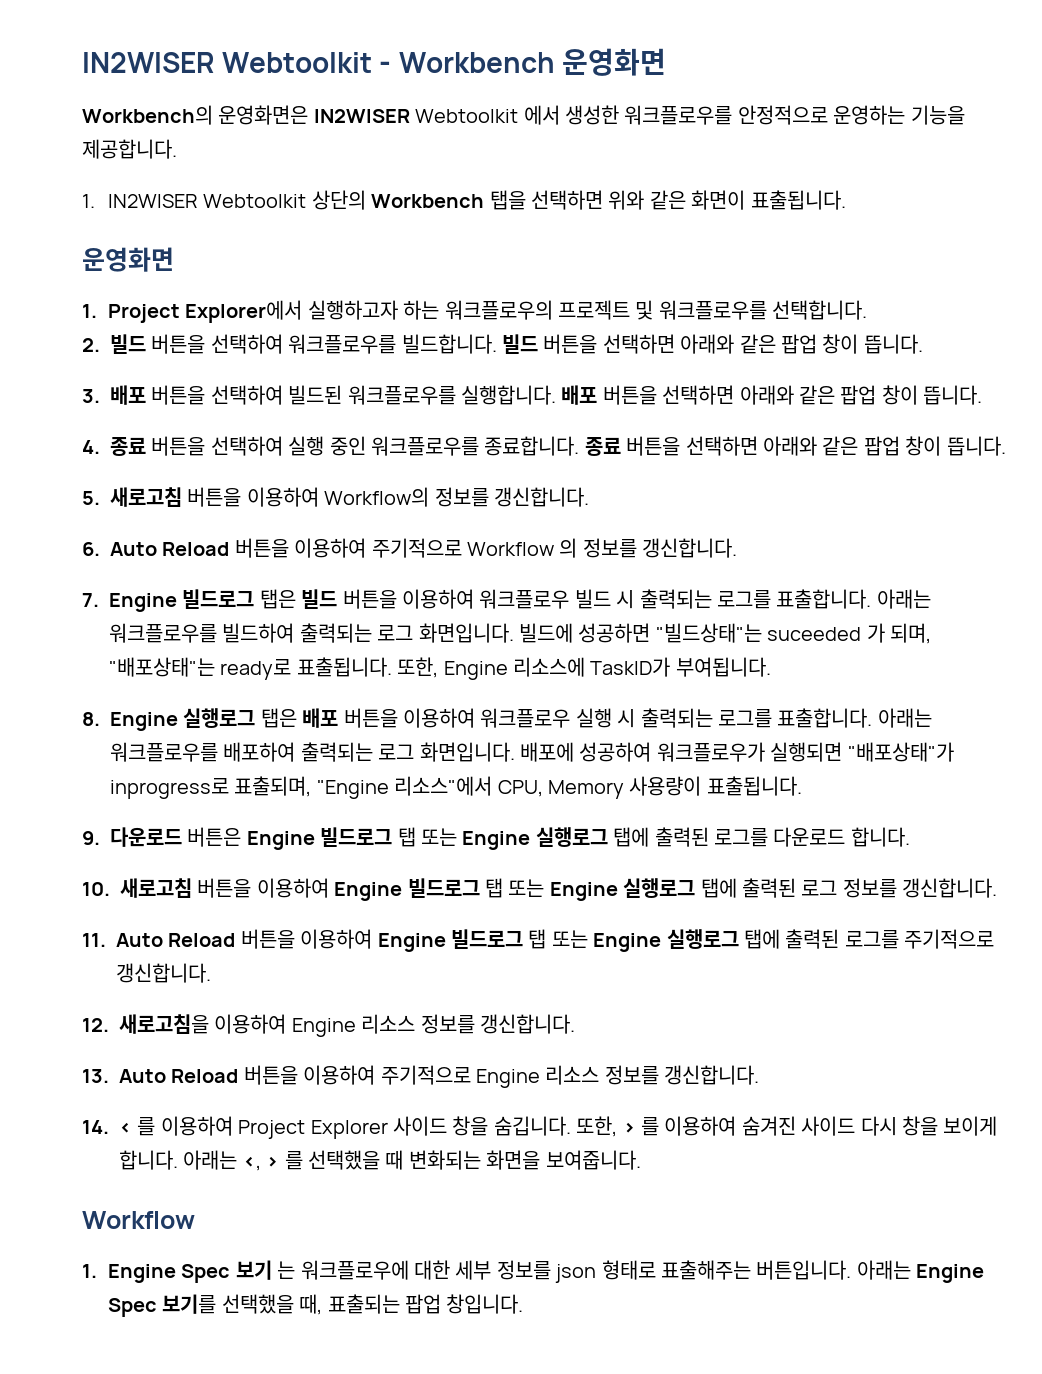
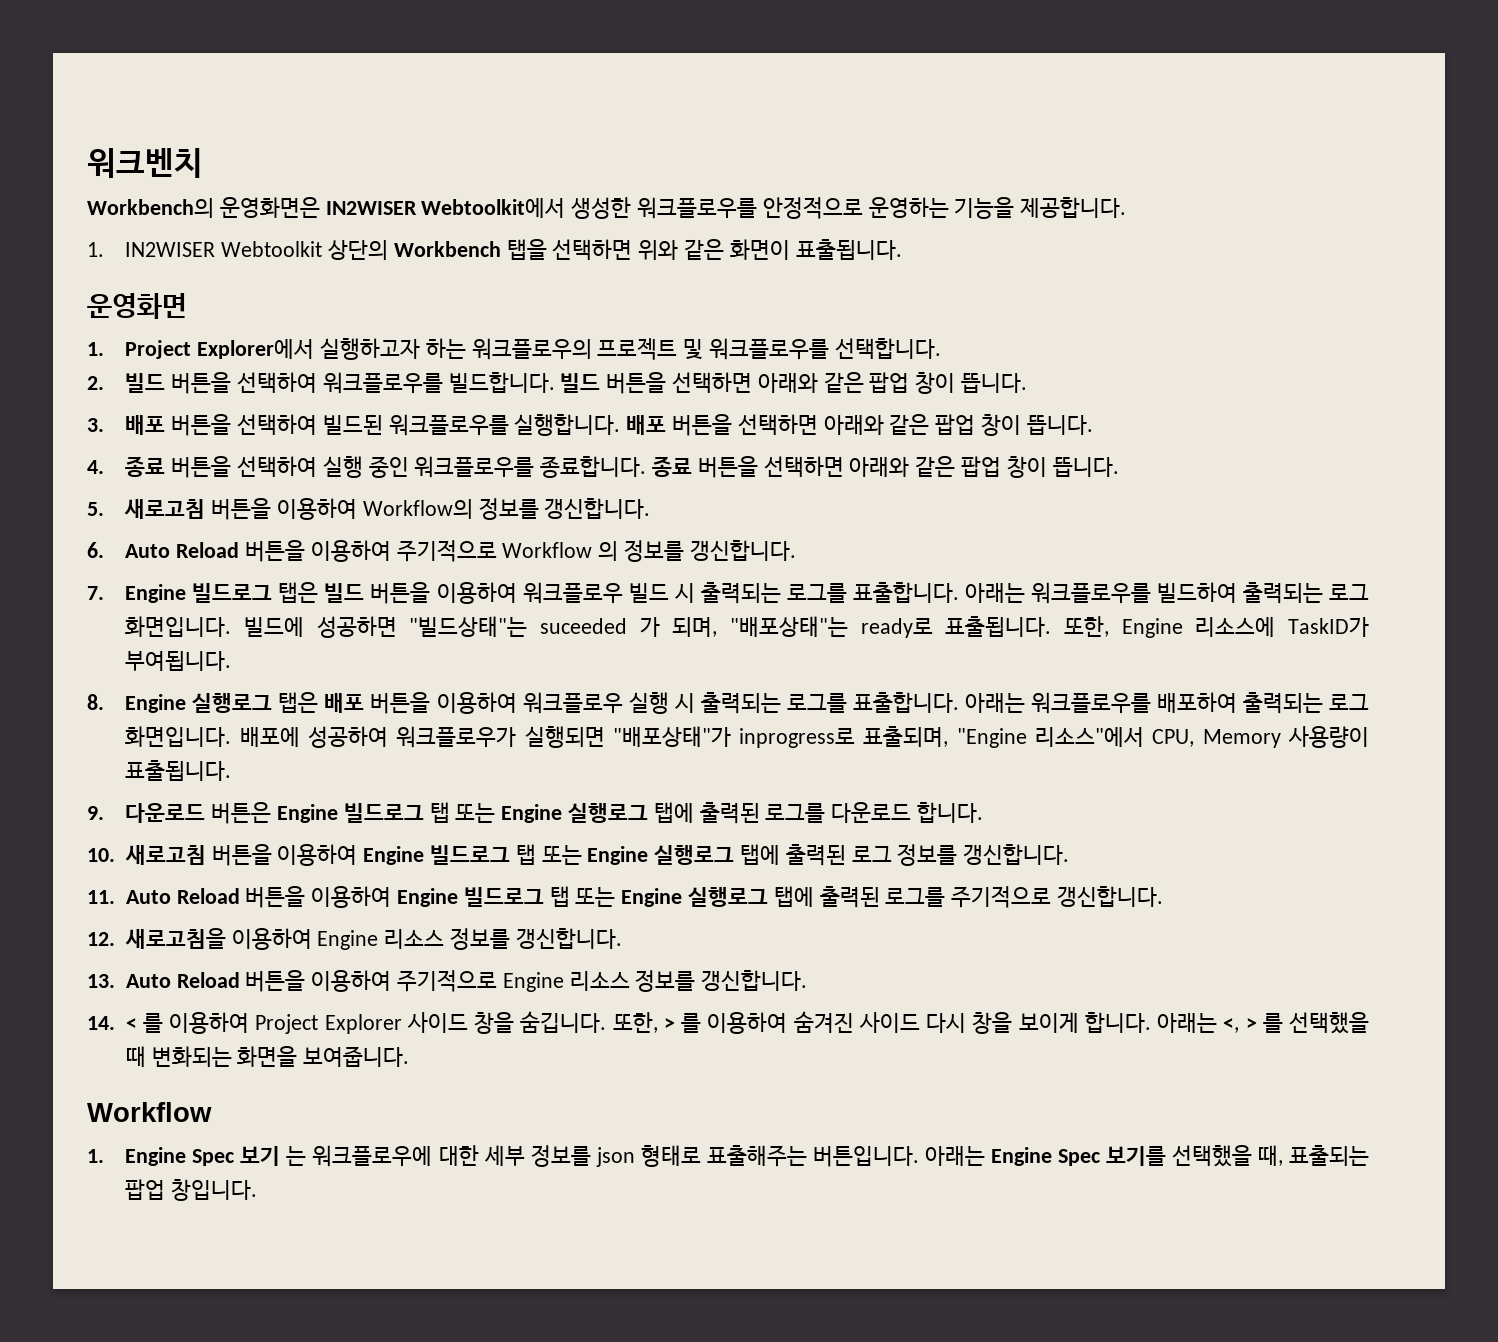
- IN2WISER Webtoolkit - Workbench 운영화면
+ 워크벤치
- Workbench의 운영화면은 IN2WISER Webtoolkit 에서 생성한 워크플로우를 안정적으로 운영하는 기능을 제공합니다.
+ Workbench의 운영화면은 IN2WISER Webtoolkit에서 생성한 워크플로우를 안정적으로 운영하는 기능을 제공합니다.

